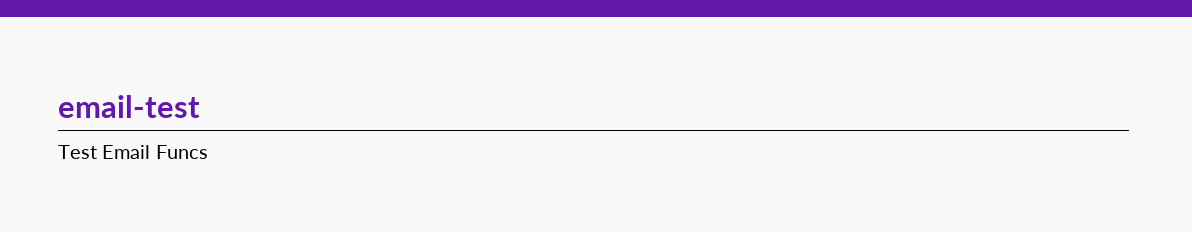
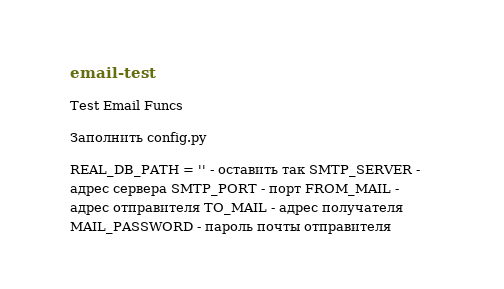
+ Заполнить config.py
+ REAL_DB_PATH = '' - оставить так SMTP_SERVER - адрес сервера SMTP_PORT - порт FROM_MAIL - адрес отправителя TO_MAIL - адрес получателя MAIL_PASSWORD - пароль почты отправителя

